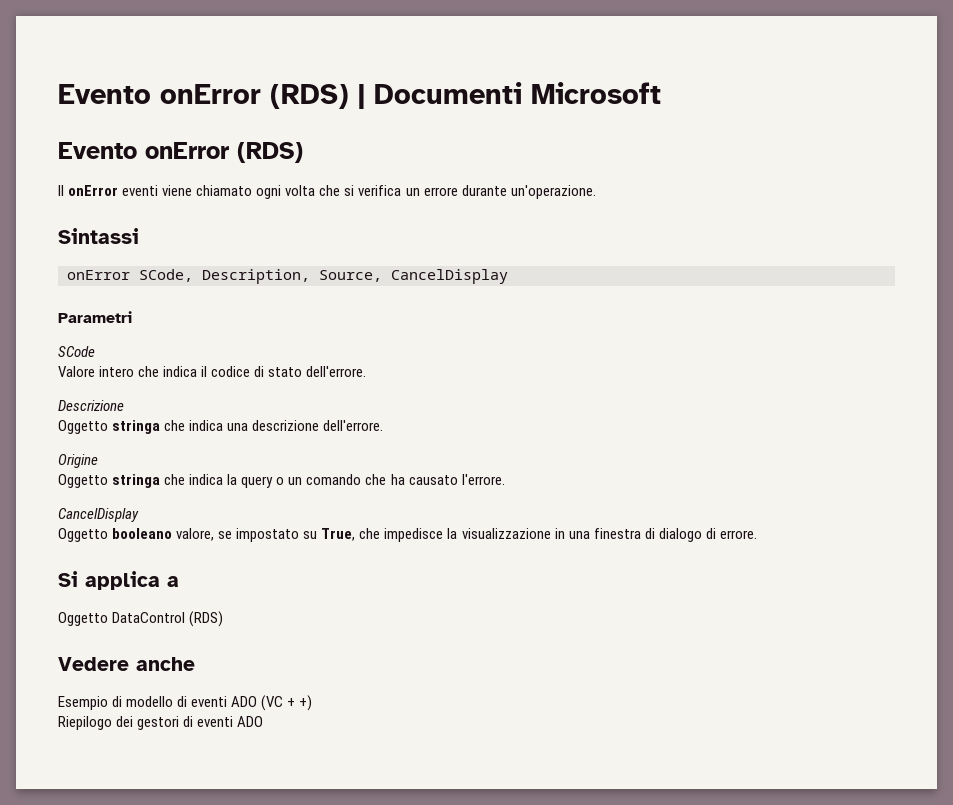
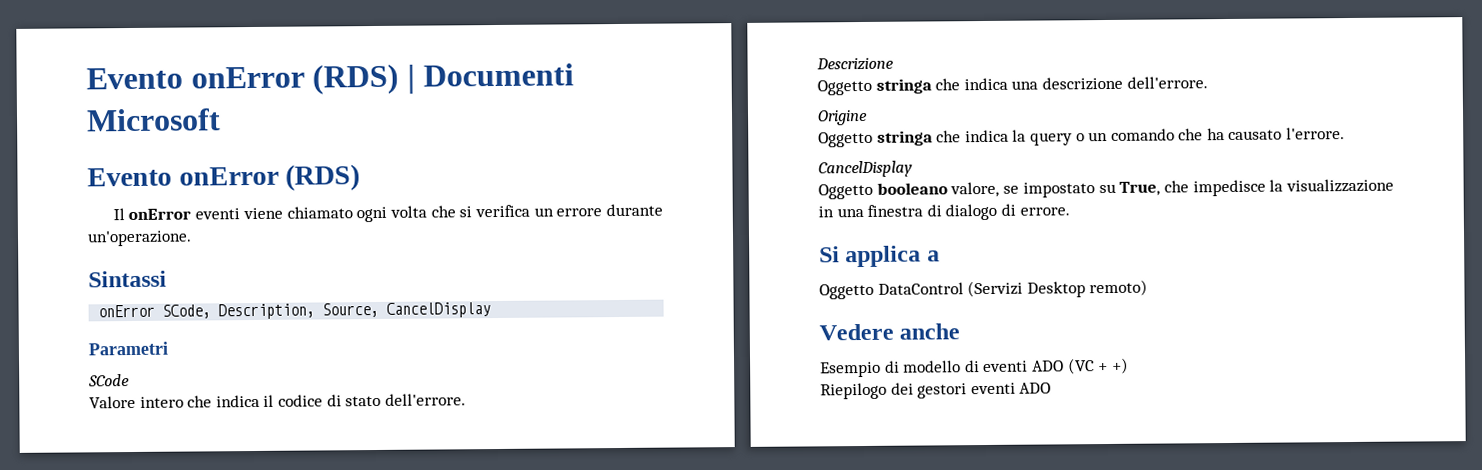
- Oggetto DataControl (RDS)
+ Oggetto DataControl (Servizi Desktop remoto)
- Riepilogo dei gestori di eventi ADO
+ Riepilogo dei gestori eventi ADO

